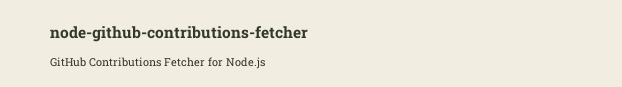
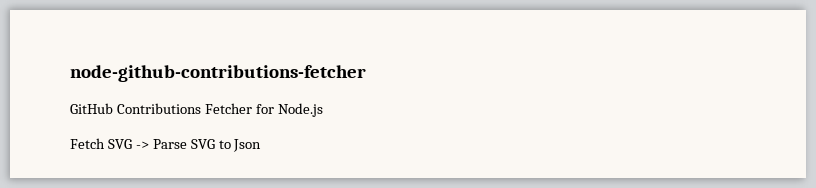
+ Fetch SVG -> Parse SVG to Json

